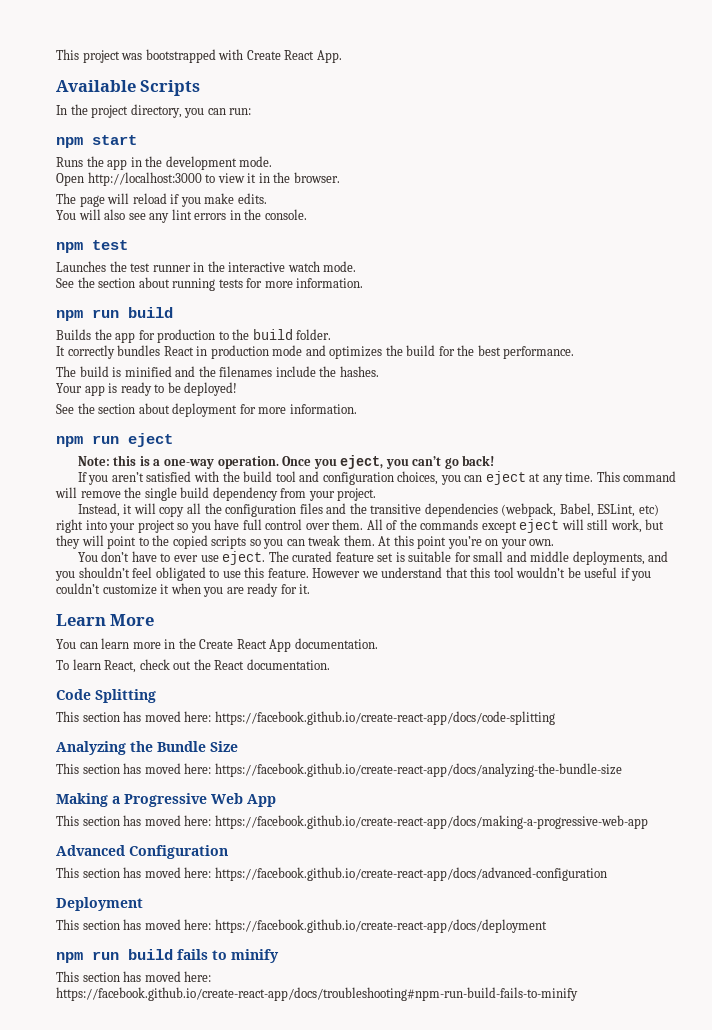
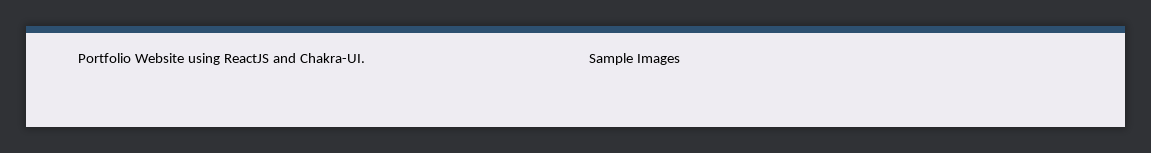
- This project was bootstrapped with Create React App.
- Available Scripts
- In the project directory, you can run:
- npm start
- Runs the app in the development mode.
- Open http://localhost:3000 to view it in the browser.
- The page will reload if you make edits.
- You will also see any lint errors in the console.
- npm test
- Launches the test runner in the interactive watch mode.
- See the section about running tests for more information.
- npm run build
- Builds the app for production to the build folder.
- It correctly bundles React in production mode and optimizes the build for the best performance.
- The build is minified and the filenames include the hashes.
- Your app is ready to be deployed!
- See the section about deployment for more information.
- npm run eject
- Note: this is a one-way operation. Once you eject, you can’t go back!
- If you aren’t satisfied with the build tool and configuration choices, you can eject at any time. This command will remove the single build dependency from your project.
- Instead, it will copy all the configuration files and the transitive dependencies (webpack, Babel, ESLint, etc) right into your project so you have full control over them. All of the commands except eject will still work, but they will point to the copied scripts so you can tweak them. At this point you’re on your own.
- You don’t have to ever use eject. The curated feature set is suitable for small and middle deployments, and you shouldn’t feel obligated to use this feature. However we understand that this tool wouldn’t be useful if you couldn’t customize it when you are ready for it.
- Learn More
- You can learn more in the Create React App documentation.
- To learn React, check out the React documentation.
- Code Splitting
- This section has moved here: https://facebook.github.io/create-react-app/docs/code-splitting
- Analyzing the Bundle Size
- This section has moved here: https://facebook.github.io/create-react-app/docs/analyzing-the-bundle-size
- Making a Progressive Web App
- This section has moved here: https://facebook.github.io/create-react-app/docs/making-a-progressive-web-app
- Advanced Configuration
- This section has moved here: https://facebook.github.io/create-react-app/docs/advanced-configuration
- Deployment
- This section has moved here: https://facebook.github.io/create-react-app/docs/deployment
- npm run build fails to minify
- This section has moved here: https://facebook.github.io/create-react-app/docs/troubleshooting#npm-run-build-fails-to-minify
+ Portfolio Website using ReactJS and Chakra-UI.
+ Sample Images

